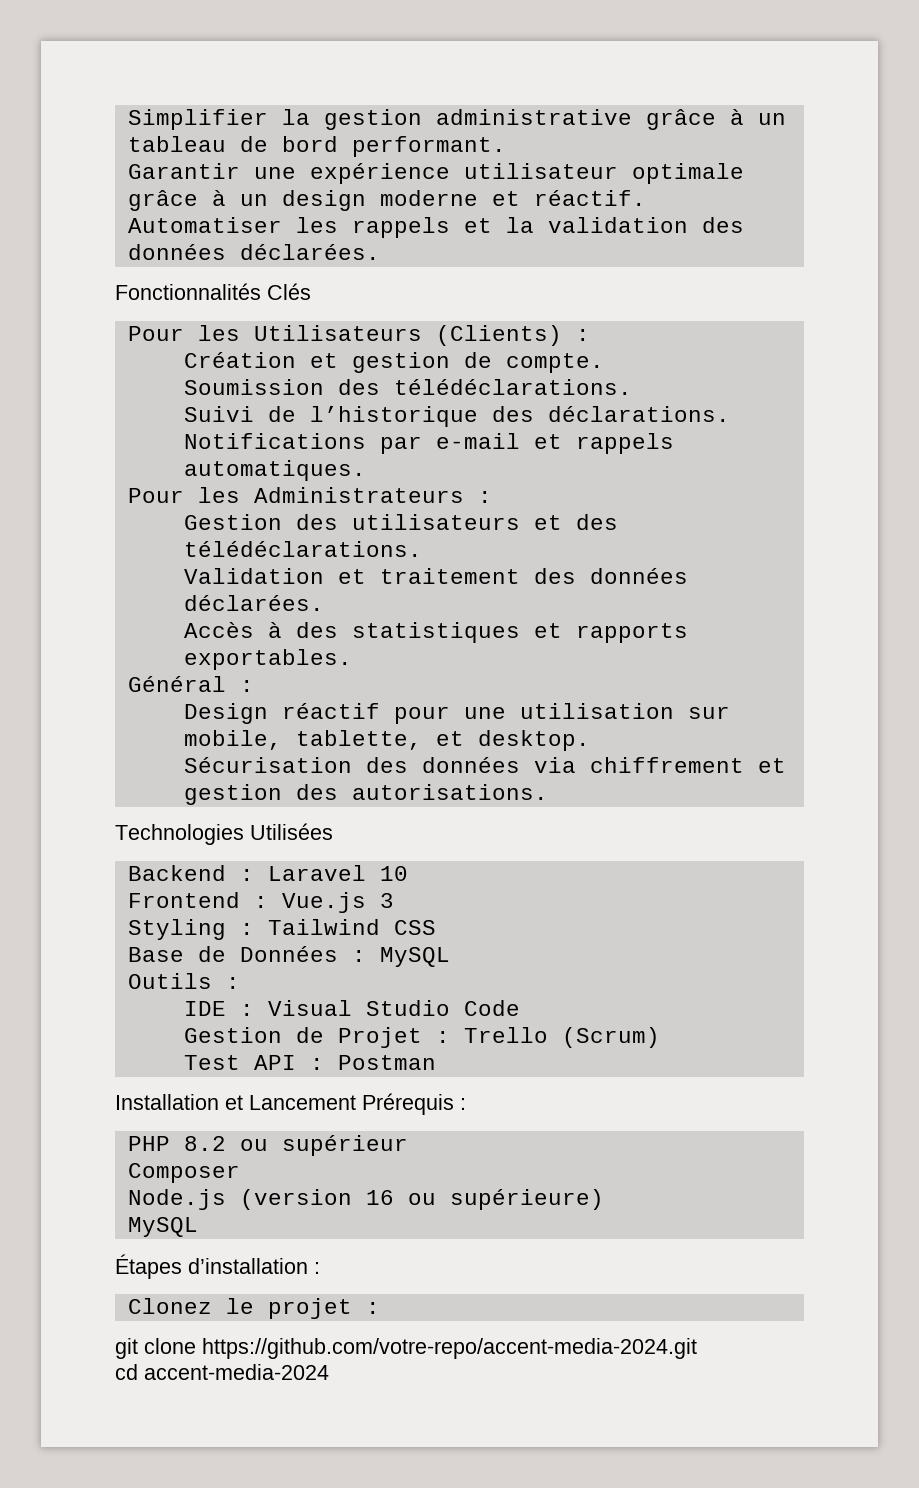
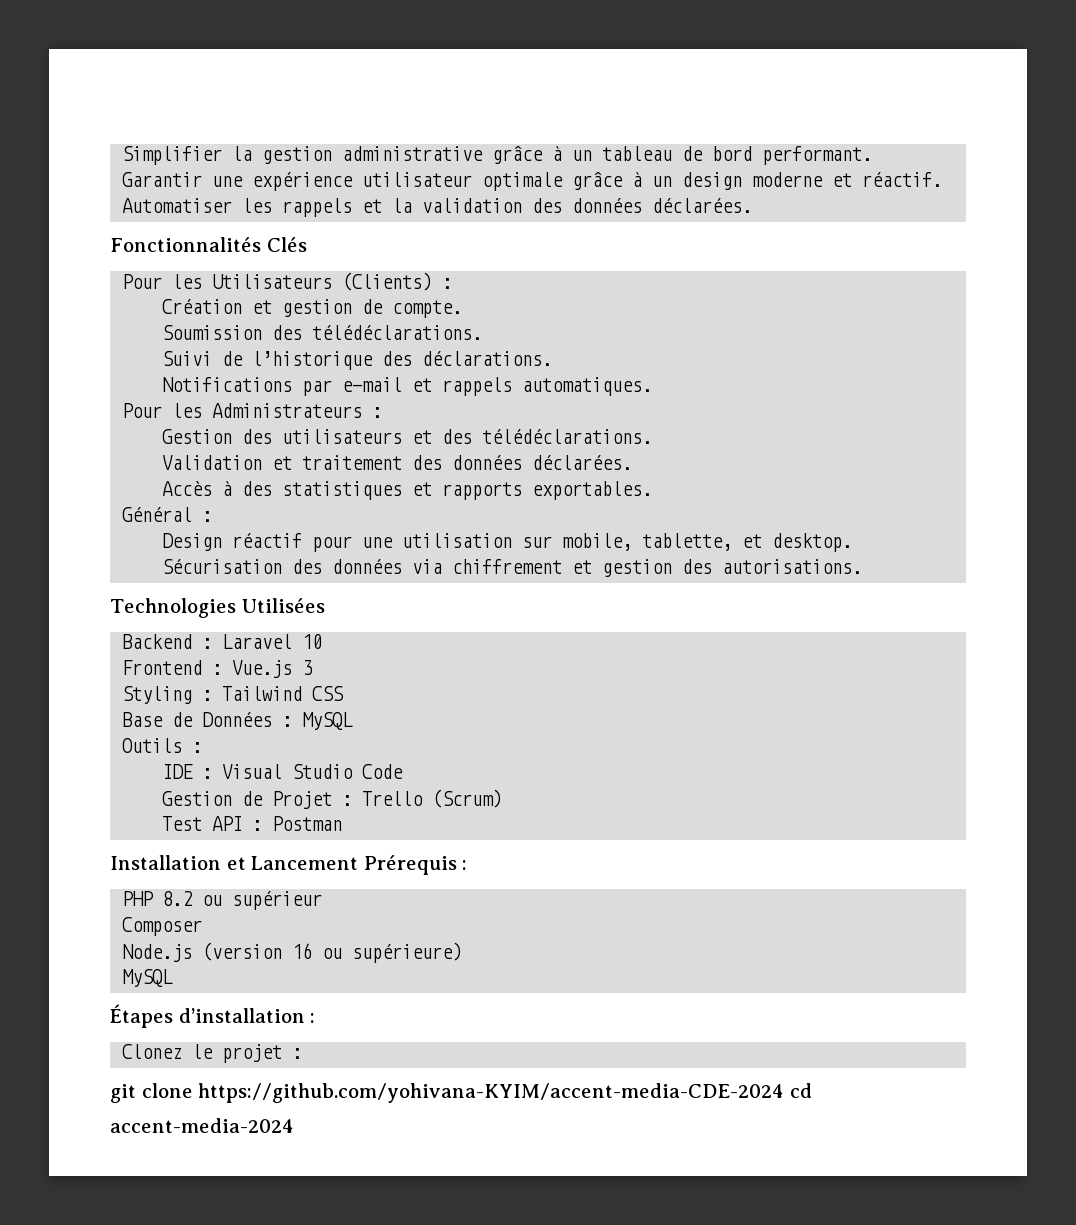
- git clone https://github.com/votre-repo/accent-media-2024.git
- cd accent-media-2024
+ git clone https://github.com/yohivana-KYIM/accent-media-CDE-2024 cd accent-media-2024

